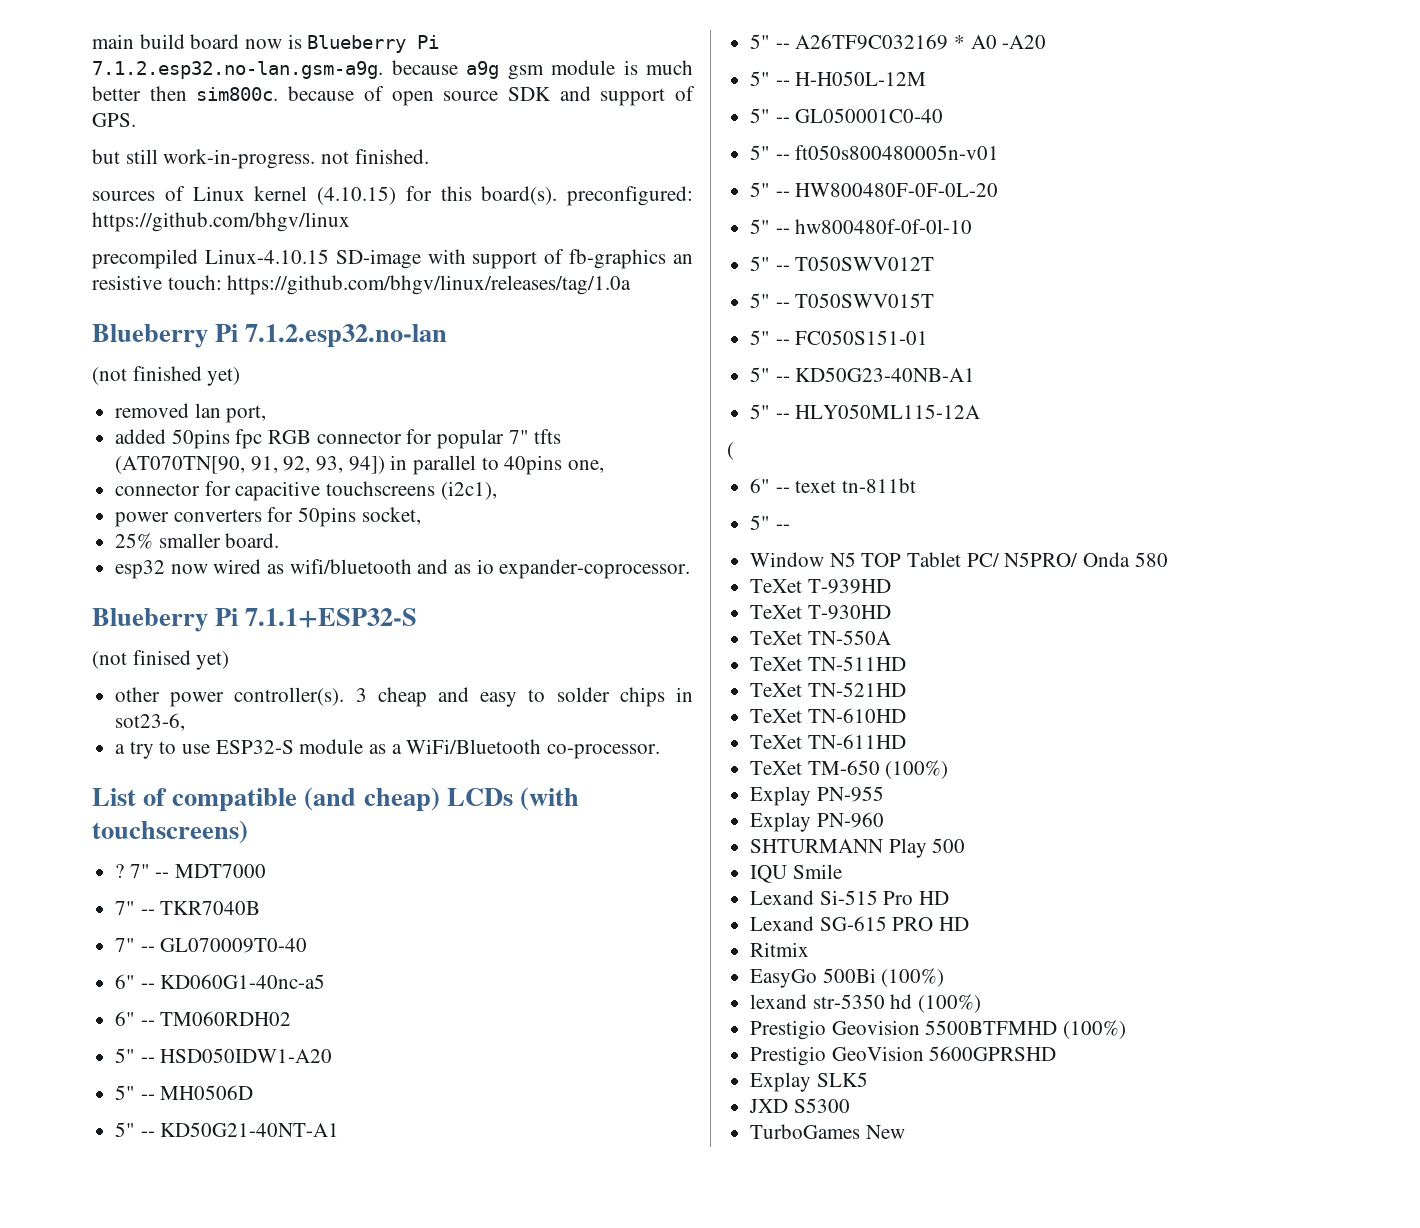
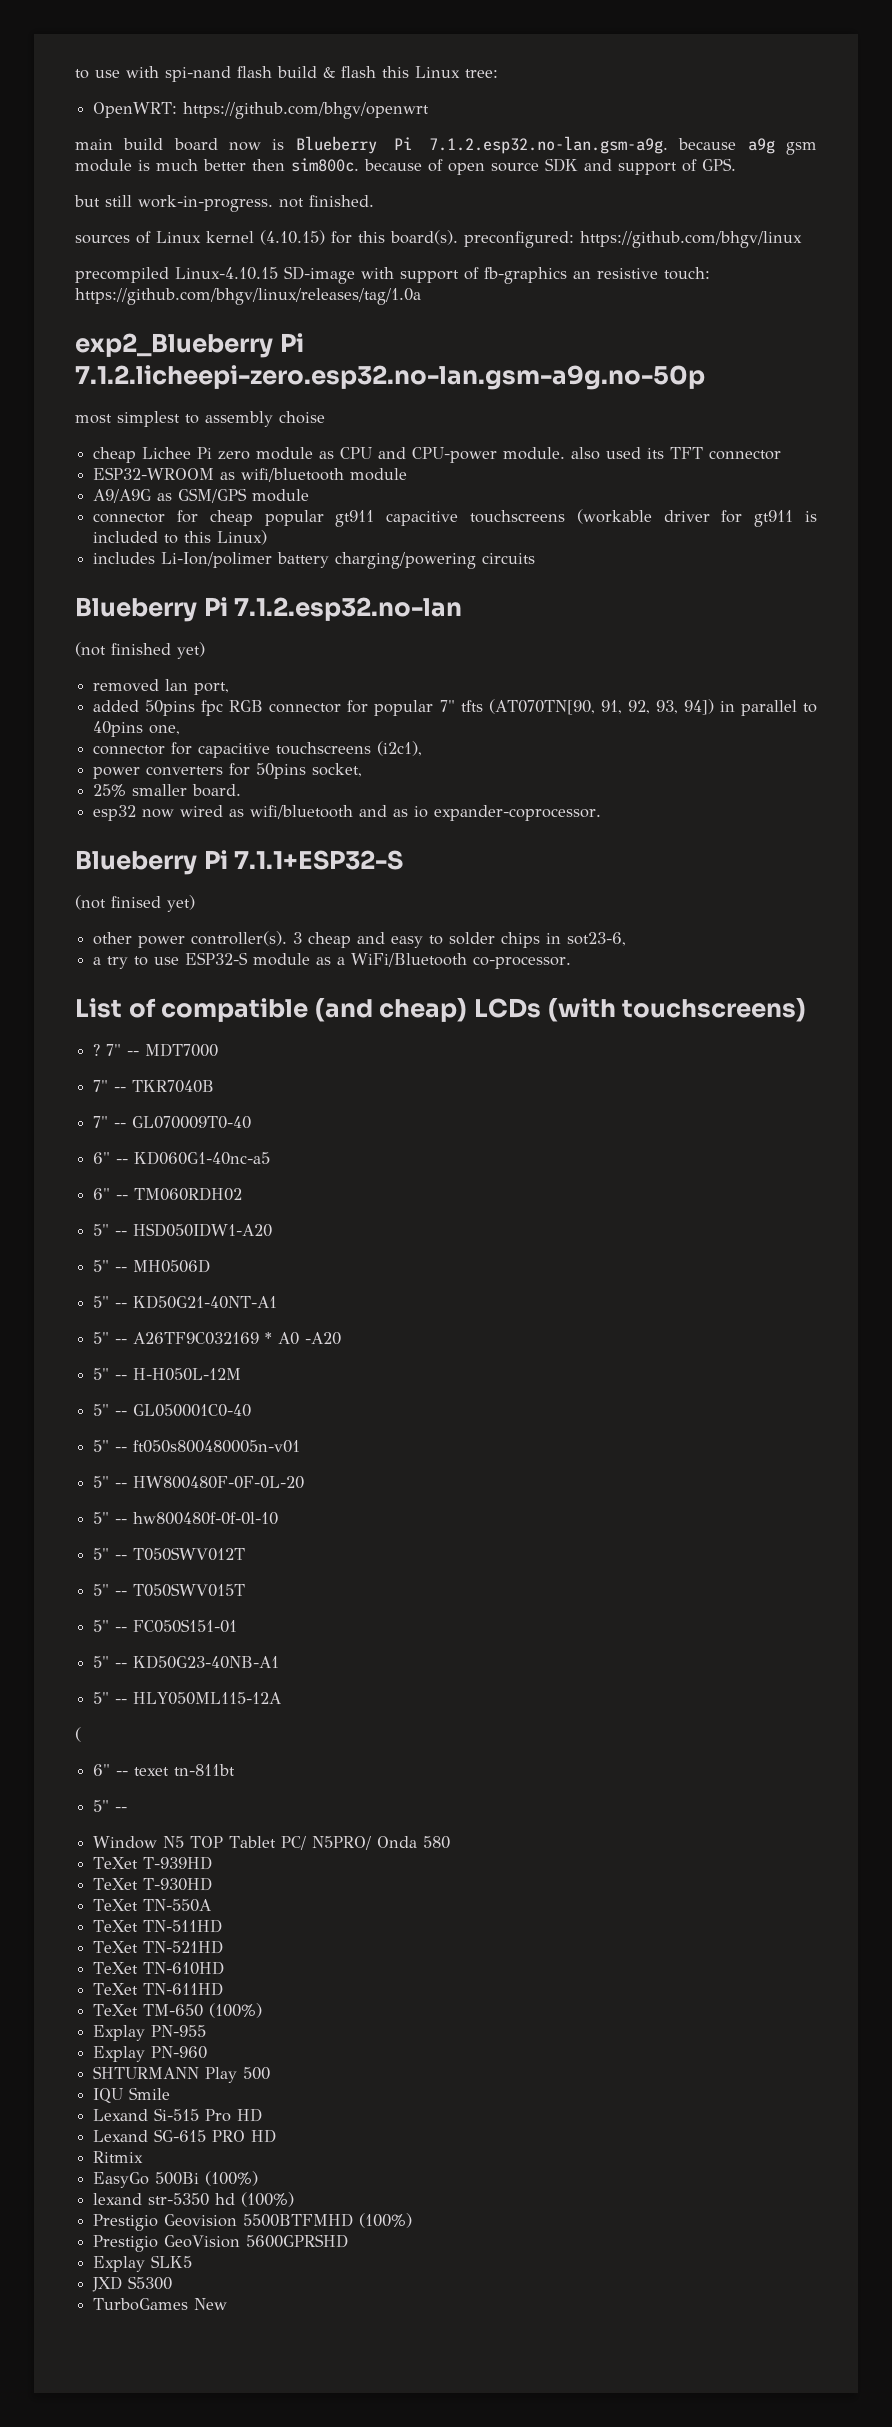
+ to use with spi-nand flash build & flash this Linux tree:
+ OpenWRT: https://github.com/bhgv/openwrt
+ exp2_Blueberry Pi 7.1.2.licheepi-zero.esp32.no-lan.gsm-a9g.no-50p
+ most simplest to assembly choise
+ cheap Lichee Pi zero module as CPU and CPU-power module. also used its TFT connector
+ ESP32-WROOM as wifi/bluetooth module
+ A9/A9G as GSM/GPS module
+ connector for cheap popular gt911 capacitive touchscreens (workable driver for gt911 is included to this Linux)
+ includes Li-Ion/polimer battery charging/powering circuits

